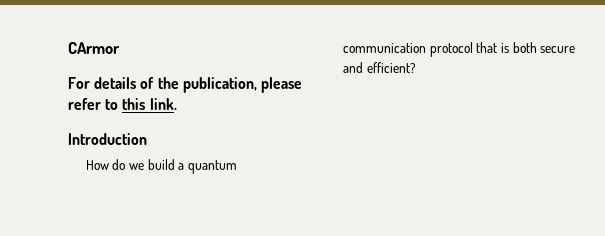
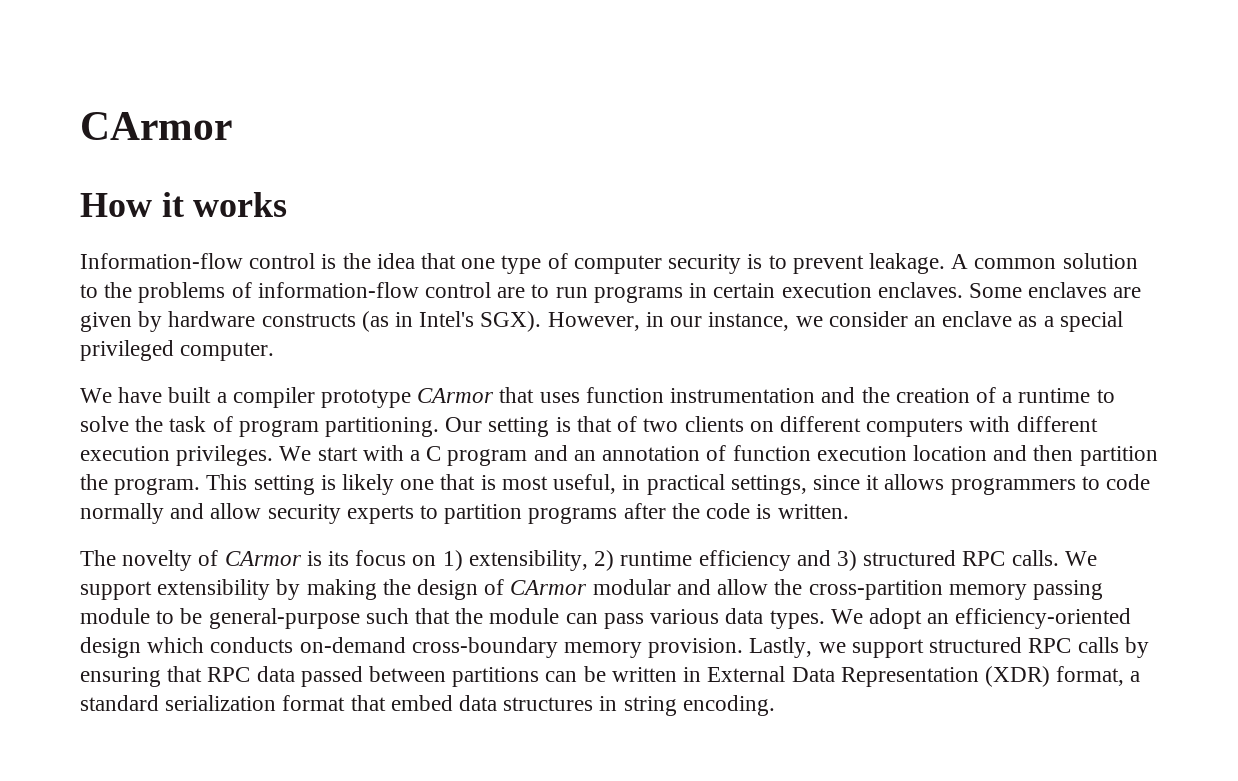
- For details of the publication, please refer to this link.
- Introduction
- How do we build a quantum communication protocol that is both secure and efficient?
+ How it works
+ Information-flow control is the idea that one type of computer security is to prevent leakage. A common solution to the problems of information-flow control are to run programs in certain execution enclaves. Some enclaves are given by hardware constructs (as in Intel's SGX). However, in our instance, we consider an enclave as a special privileged computer.
+ We have built a compiler prototype CArmor that uses function instrumentation and the creation of a runtime to solve the task of program partitioning. Our setting is that of two clients on different computers with different execution privileges. We start with a C program and an annotation of function execution location and then partition the program. This setting is likely one that is most useful, in practical settings, since it allows programmers to code normally and allow security experts to partition programs after the code is written.
+ The novelty of CArmor is its focus on 1) extensibility, 2) runtime efficiency and 3) structured RPC calls. We support extensibility by making the design of CArmor modular and allow the cross-partition memory passing module to be general-purpose such that the module can pass various data types. We adopt an efficiency-oriented design which conducts on-demand cross-boundary memory provision. Lastly, we support structured RPC calls by ensuring that RPC data passed between partitions can be written in External Data Representation (XDR) format, a standard serialization format that embed data structures in string encoding.

